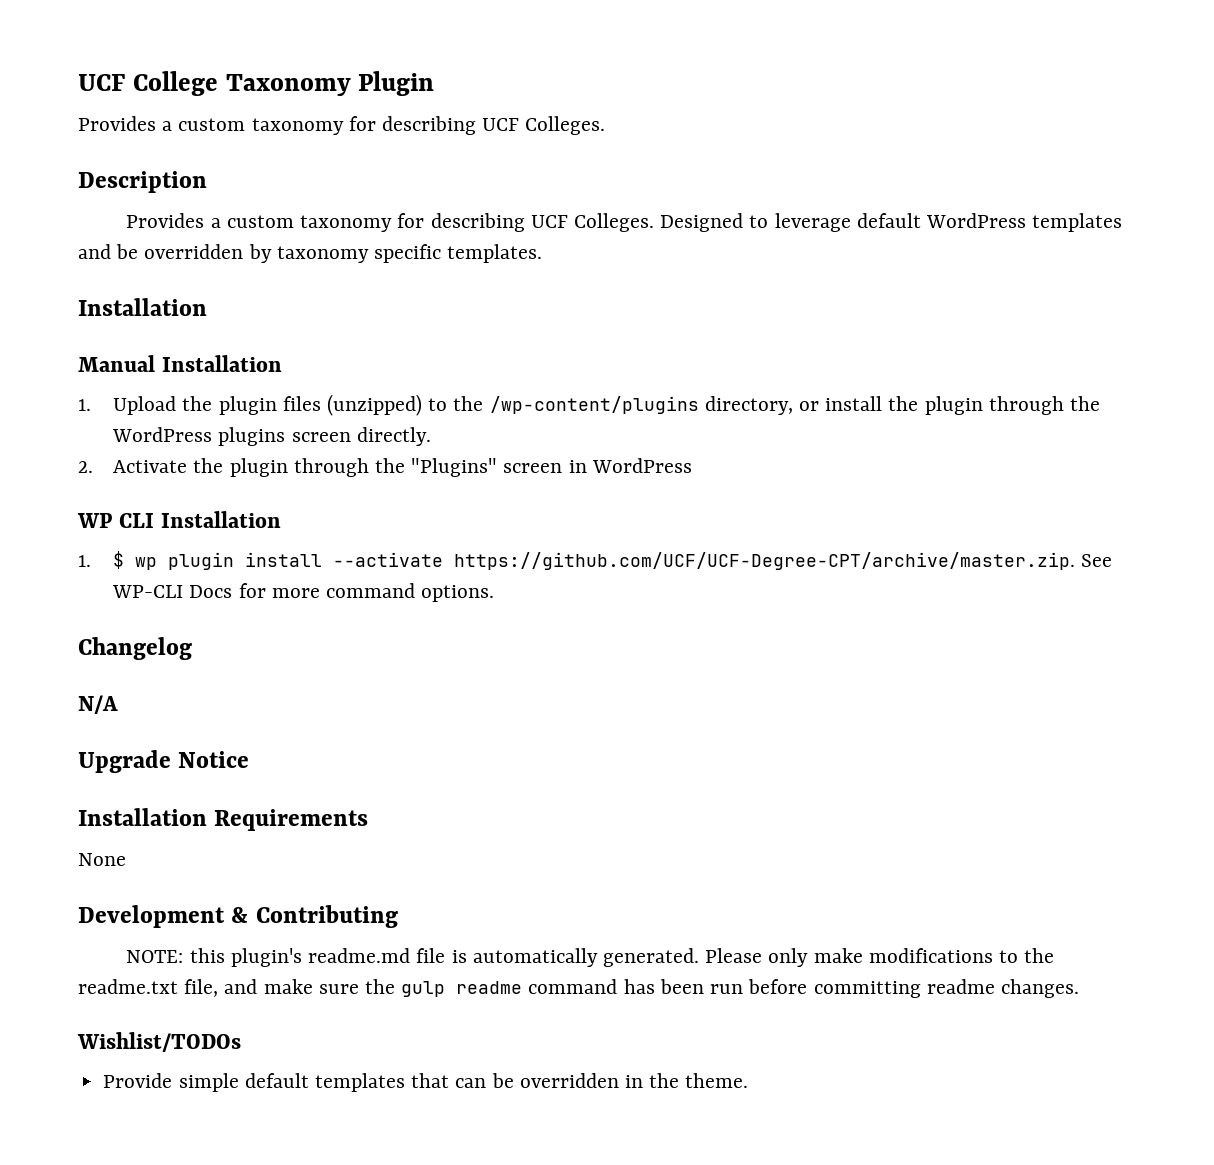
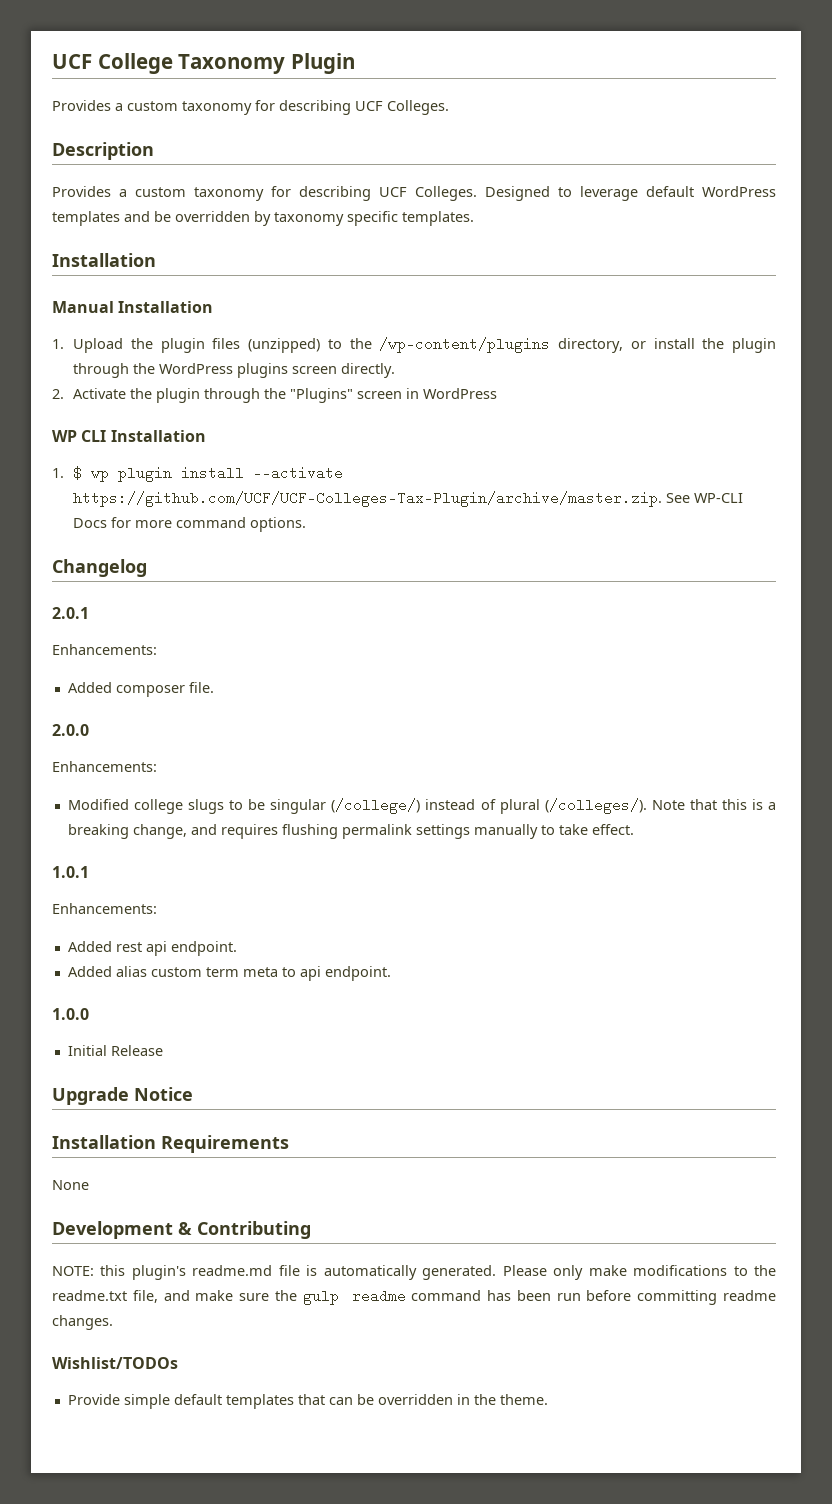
- 1. $ wp plugin install --activate https://github.com/UCF/UCF-Degree-CPT/archive/master.zip. See WP-CLI Docs for more command options.
+ 1. $ wp plugin install --activate https://github.com/UCF/UCF-Colleges-Tax-Plugin/archive/master.zip. See WP-CLI Docs for more command options.
- N/A
+ 2.0.1
+ Enhancements:
+ Added composer file.
+ 2.0.0
+ Enhancements:
+ Modified college slugs to be singular (/college/) instead of plural (/colleges/). Note that this is a breaking change, and requires flushing permalink settings manually to take effect.
+ 1.0.1
+ Enhancements:
+ Added rest api endpoint.
+ Added alias custom term meta to api endpoint.
+ 1.0.0
+ Initial Release

